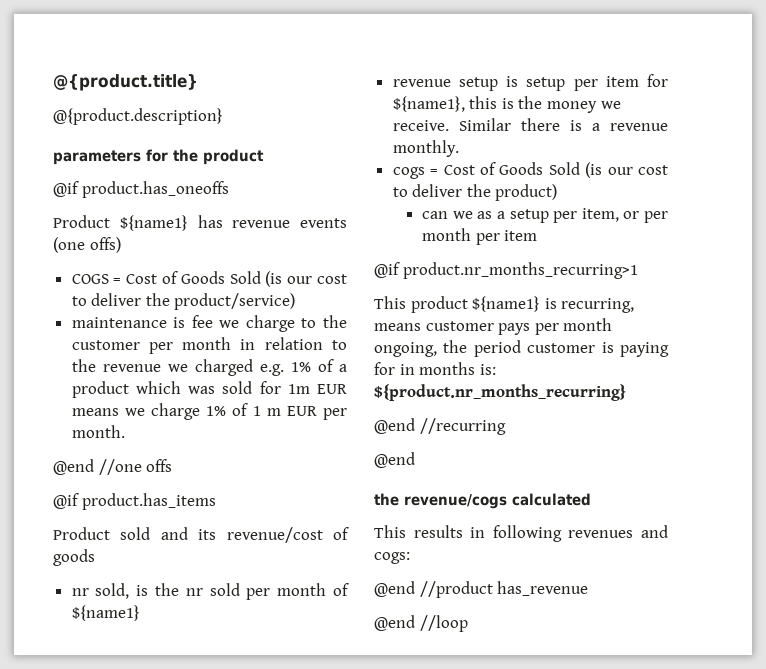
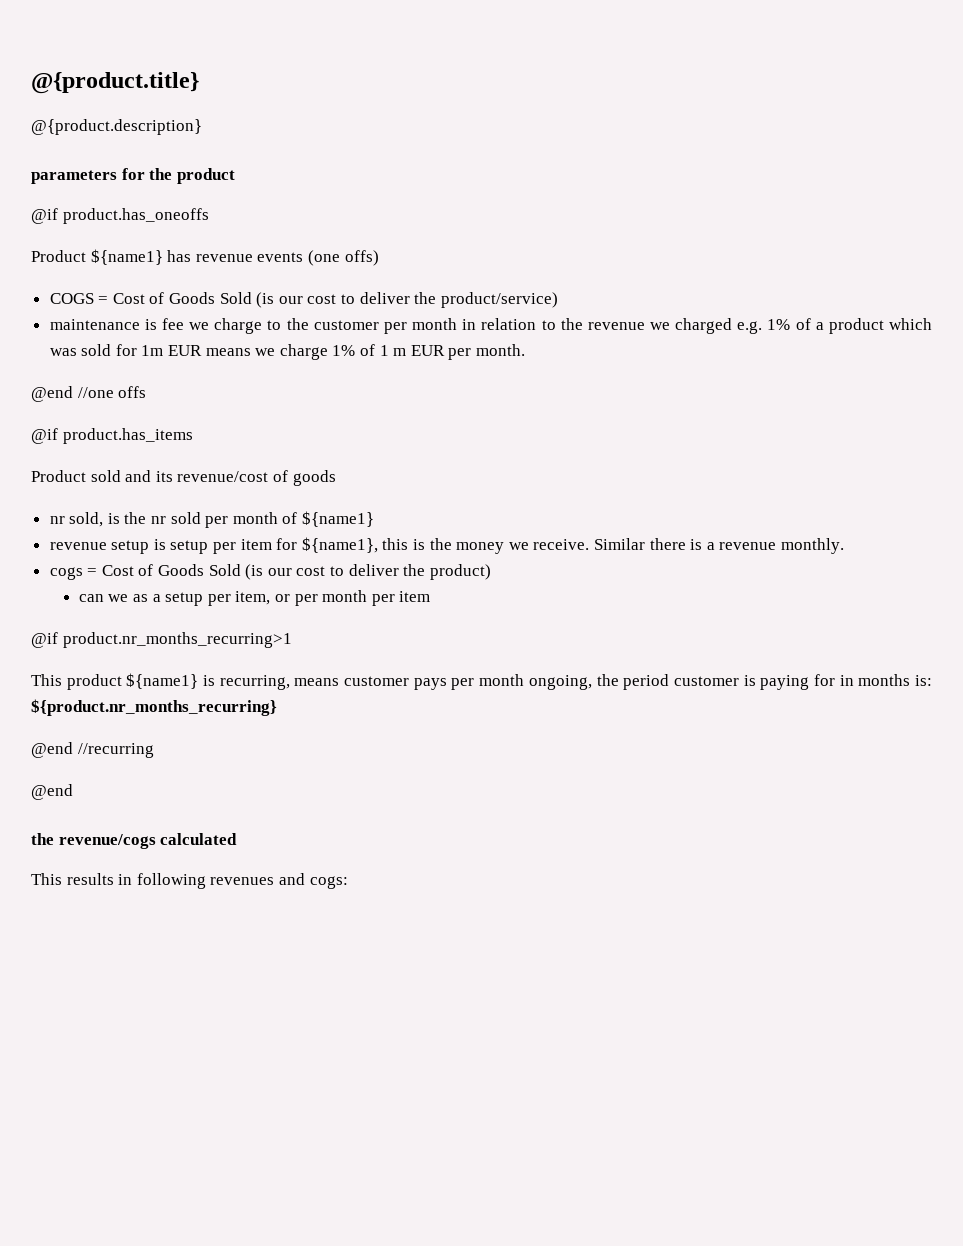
- @end //product has_revenue
- @end //loop

